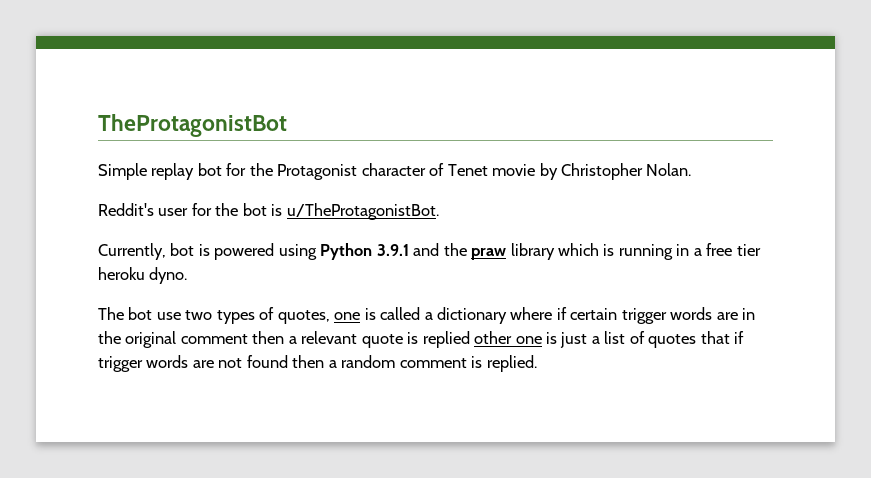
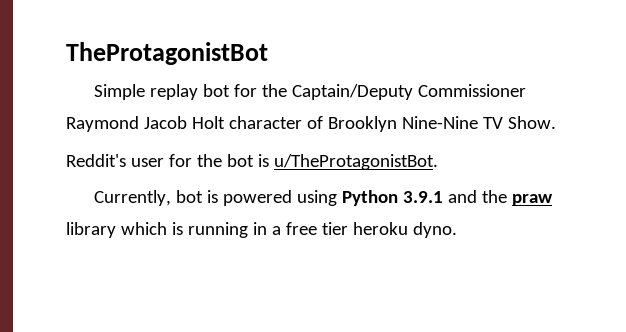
- Simple replay bot for the Protagonist character of Tenet movie by Christopher Nolan.
+ Simple replay bot for the Captain/Deputy Commissioner Raymond Jacob Holt character of Brooklyn Nine-Nine TV Show.
- The bot use two types of quotes, one is called a dictionary where if certain trigger words are in the original comment then a relevant quote is replied other one is just a list of quotes that if trigger words are not found then a random comment is replied.

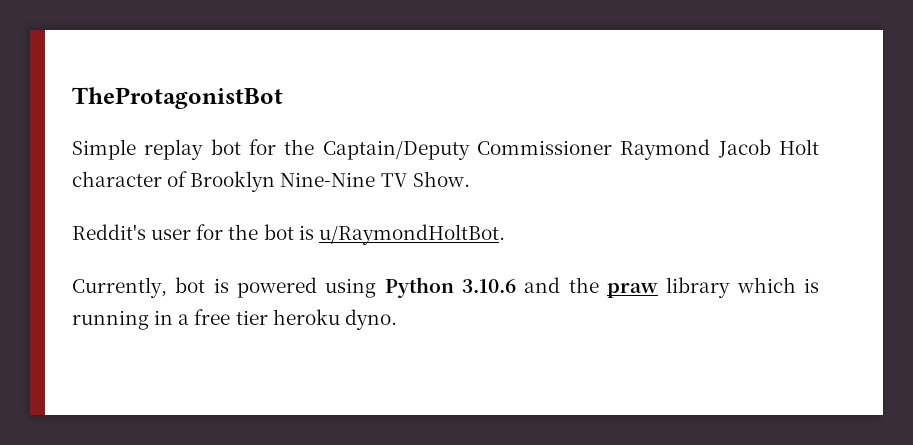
- Reddit's user for the bot is u/TheProtagonistBot.
+ Reddit's user for the bot is u/RaymondHoltBot.
- Currently, bot is powered using Python 3.9.1 and the praw library which is running in a free tier heroku dyno.
+ Currently, bot is powered using Python 3.10.6 and the praw library which is running in a free tier heroku dyno.

